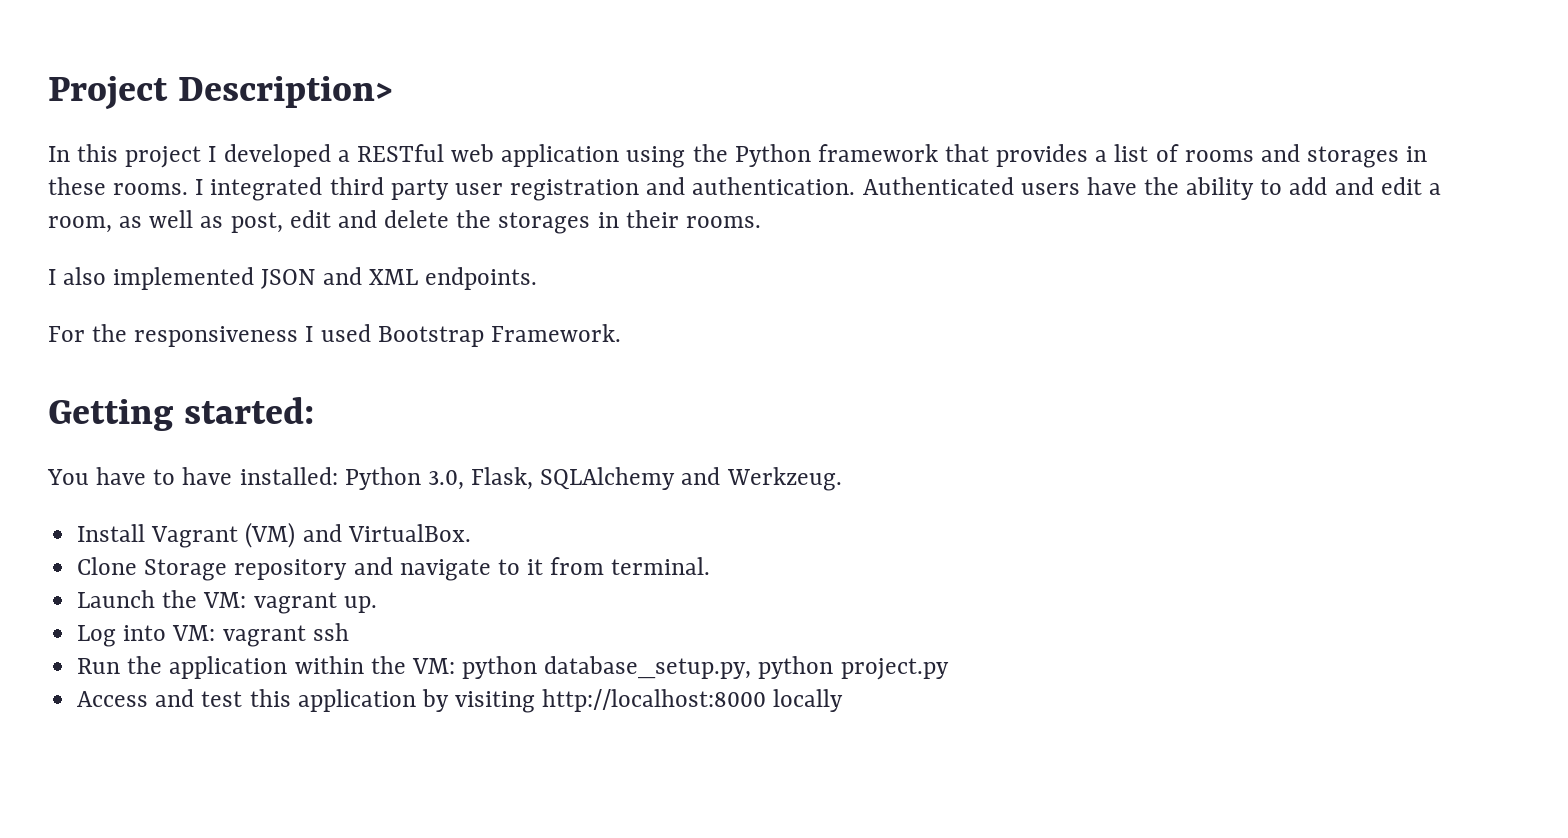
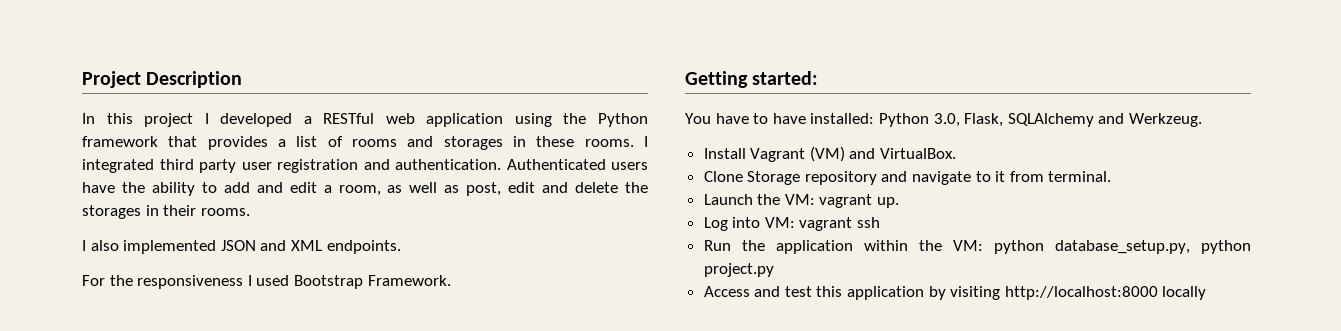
- Project Description>
+ Project Description

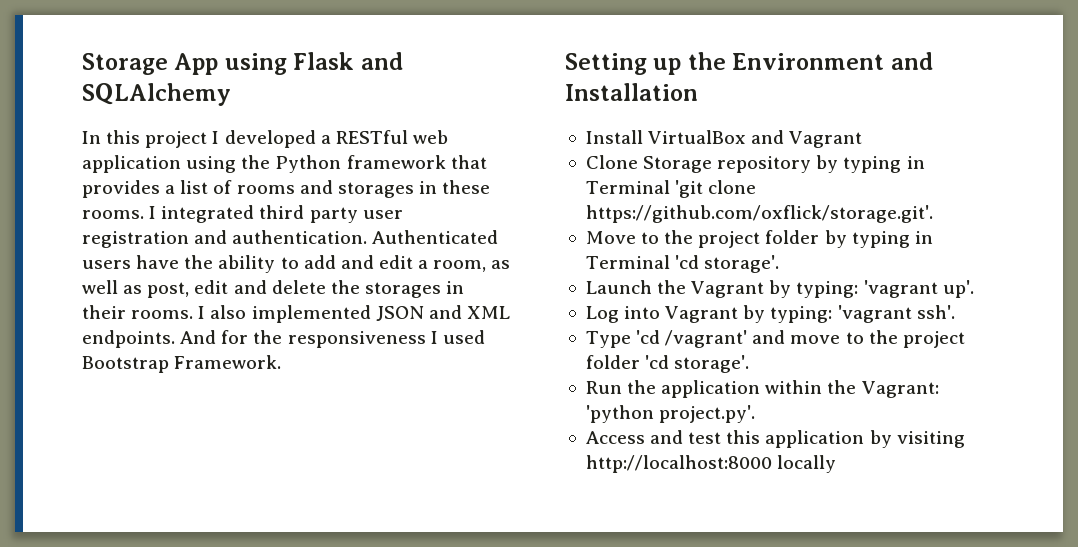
- Project Description
+ Storage App using Flask and SQLAlchemy
- Authenticated users have the ability to add and edit a room, as well as post, edit and delete the storages in their rooms.
- I also implemented JSON and XML endpoints.
- For the responsiveness I used Bootstrap Framework.
+ Authenticated users have the ability to add and edit a room, as well as post, edit and delete the storages in their rooms. I also implemented JSON and XML endpoints. And for the responsiveness I used Bootstrap Framework.
- Getting started:
- You have to have installed: Python 3.0, Flask, SQLAlchemy and Werkzeug.
+ Setting up the Environment and Installation
- Install Vagrant (VM) and VirtualBox.
+ Install VirtualBox and Vagrant
- Clone Storage repository and navigate to it from terminal.
- Launch the VM: vagrant up.
- Log into VM: vagrant ssh
+ Clone Storage repository by typing in Terminal 'git clone https://github.com/oxflick/storage.git'.
+ Move to the project folder by typing in Terminal 'cd storage'.
+ Launch the Vagrant by typing: 'vagrant up'.
+ Log into Vagrant by typing: 'vagrant ssh'.
+ Type 'cd /vagrant' and move to the project folder 'cd storage'.
- Run the application within the VM: python database_setup.py, python project.py
+ Run the application within the Vagrant: 'python project.py'.

